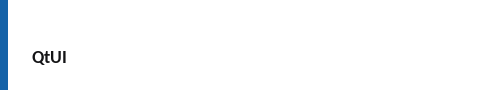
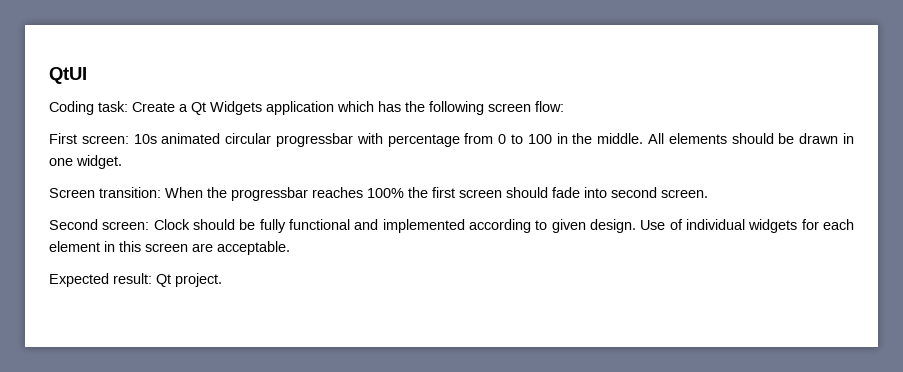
+ Coding task: Create a Qt Widgets application which has the following screen flow:
+ First screen: 10s animated circular progressbar with percentage from 0 to 100 in the middle. All elements should be drawn in one widget.
+ Screen transition: When the progressbar reaches 100% the first screen should fade into second screen.
+ Second screen: Clock should be fully functional and implemented according to given design. Use of individual widgets for each element in this screen are acceptable.
+ Expected result: Qt project.

